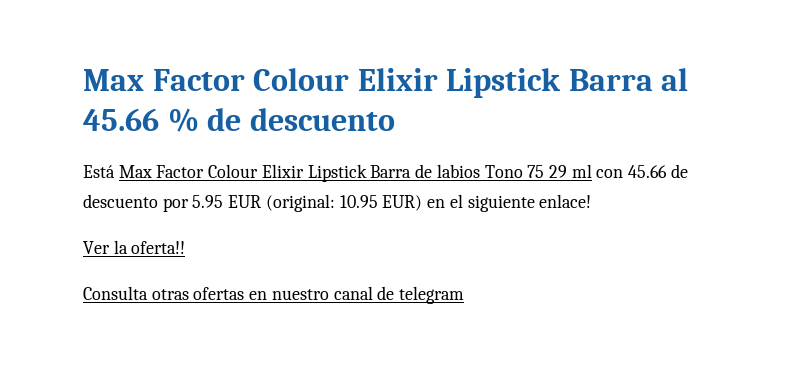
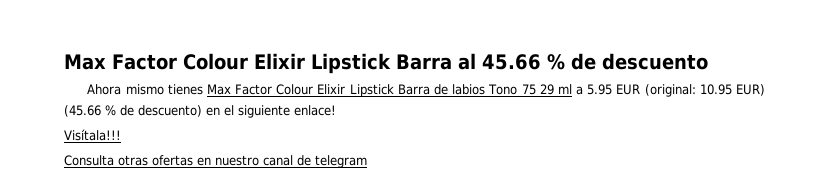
- Está Max Factor Colour Elixir Lipstick Barra de labios Tono 75 29 ml con 45.66 de descuento por 5.95 EUR (original: 10.95 EUR) en el siguiente enlace!
+ Ahora mismo tienes Max Factor Colour Elixir Lipstick Barra de labios Tono 75 29 ml a 5.95 EUR (original: 10.95 EUR) (45.66 % de descuento) en el siguiente enlace!
- Ver la oferta!!
+ Visítala!!!

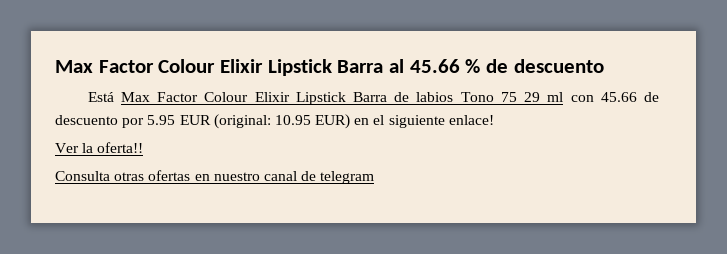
- Ahora mismo tienes Max Factor Colour Elixir Lipstick Barra de labios Tono 75 29 ml a 5.95 EUR (original: 10.95 EUR) (45.66 % de descuento) en el siguiente enlace!
+ Está Max Factor Colour Elixir Lipstick Barra de labios Tono 75 29 ml con 45.66 de descuento por 5.95 EUR (original: 10.95 EUR) en el siguiente enlace!
- Visítala!!!
+ Ver la oferta!!

